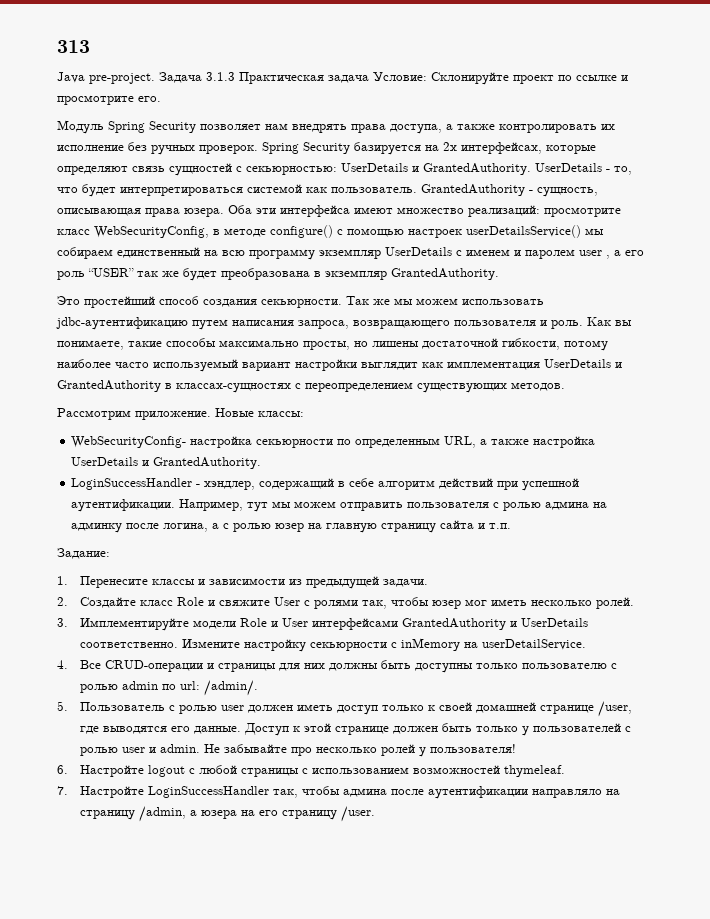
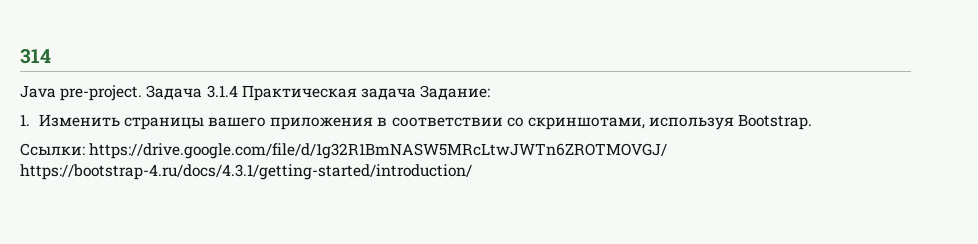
- 313
+ 314
- Задача 3.1.3 Практическая задача Условие: Склонируйте проект по ссылке и просмотрите его.
- Модуль Spring Security позволяет нам внедрять права доступа, а также контролировать их исполнение без ручных проверок. Spring Security базируется на 2х интерфейсах, которые определяют связь сущностей с секьюрностью: UserDetails и GrantedAuthority. UserDetails - то, что будет интерпретироваться системой как пользователь. GrantedAuthority - сущность, описывающая права юзера. Оба эти интерфейса имеют множество реализаций: просмотрите класс WebSecurityConfig, в методе configure() с помощью настроек userDetailsService() мы собираем единственный на всю программу экземпляр UserDetails с именем и паролем user , а его роль “USER” так же будет преобразована в экземпляр GrantedAuthority.
- Это простейший способ создания секьюрности. Так же мы можем использовать jdbc-аутентификацию путем написания запроса, возвращающего пользователя и роль. Как вы понимаете, такие способы максимально просты, но лишены достаточной гибкости, потому наиболее часто используемый вариант настройки выглядит как имплементация UserDetails и GrantedAuthority в классах-сущностях с переопределением существующих методов.
- Рассмотрим приложение. Новые классы:
- WebSecurityConfig- настройка секьюрности по определенным URL, а также настройка UserDetails и GrantedAuthority.
- LoginSuccessHandler - хэндлер, содержащий в себе алгоритм действий при успешной аутентификации. Например, тут мы можем отправить пользователя с ролью админа на админку после логина, а с ролью юзер на главную страницу сайта и т.п.
- Задание:
- 1. Перенесите классы и зависимости из предыдущей задачи.
- 2. Создайте класс Role и свяжите User с ролями так, чтобы юзер мог иметь несколько ролей.
- 3. Имплементируйте модели Role и User интерфейсами GrantedAuthority и UserDetails соответственно. Измените настройку секьюрности с inMemory на userDetailService.
- 4. Все CRUD-операции и страницы для них должны быть доступны только пользователю с ролью admin по url: /admin/.
- 5. Пользователь с ролью user должен иметь доступ только к своей домашней странице /user, где выводятся его данные. Доступ к этой странице должен быть только у пользователей с ролью user и admin. Не забывайте про несколько ролей у пользователя!
- 6. Настройте logout с любой страницы с использованием возможностей thymeleaf.
- 7. Настройте LoginSuccessHandler так, чтобы админа после аутентификации направляло на страницу /admin, а юзера на его страницу /user.
+ Задача 3.1.4 Практическая задача Задание:
+ 1. Изменить страницы вашего приложения в соответствии со скриншотами, используя Bootstrap.
+ Ссылки: https://drive.google.com/file/d/1g32R1BmNASW5MRcLtwJWTn6ZROTMOVGJ/ https://bootstrap-4.ru/docs/4.3.1/getting-started/introduction/

